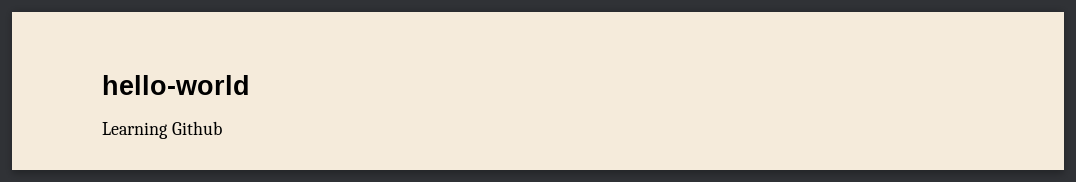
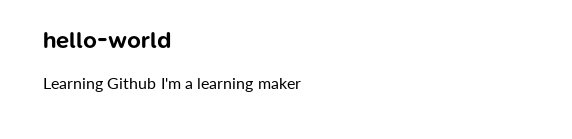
- Learning Github
+ Learning Github I'm a learning maker

